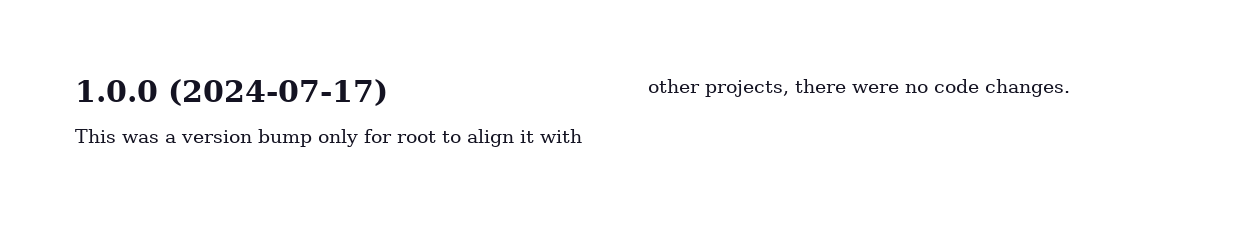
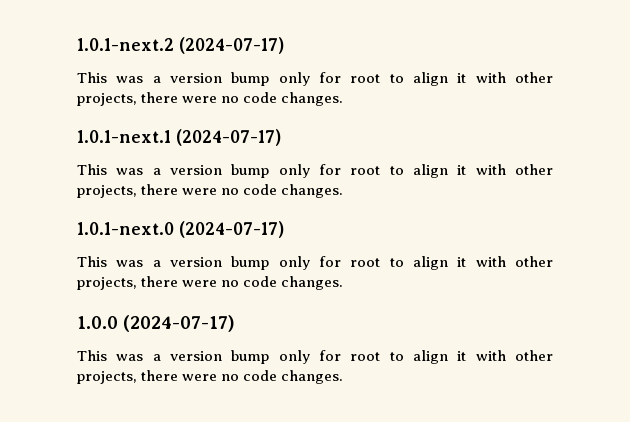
+ 1.0.1-next.2 (2024-07-17)
+ This was a version bump only for root to align it with other projects, there were no code changes.
+ 1.0.1-next.1 (2024-07-17)
+ This was a version bump only for root to align it with other projects, there were no code changes.
+ 1.0.1-next.0 (2024-07-17)
+ This was a version bump only for root to align it with other projects, there were no code changes.

